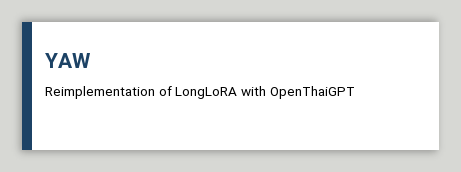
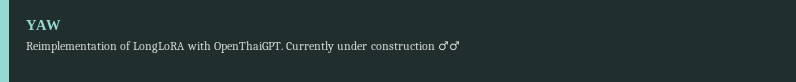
- Reimplementation of LongLoRA with OpenThaiGPT
+ Reimplementation of LongLoRA with OpenThaiGPT. Currently under construction ♂♂

